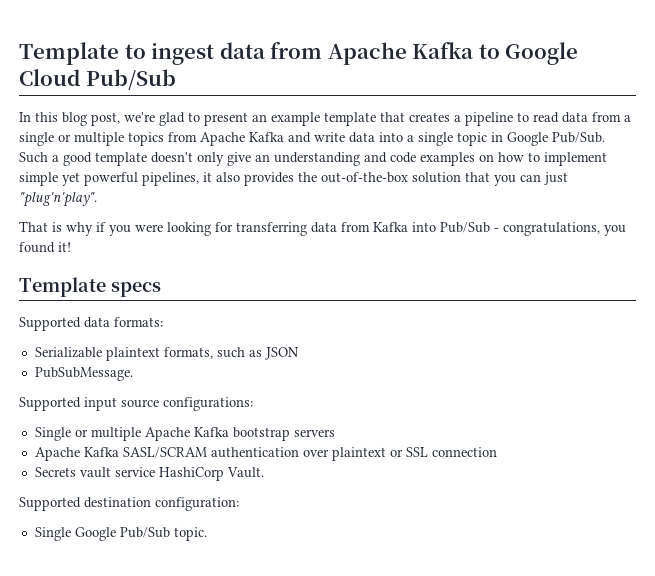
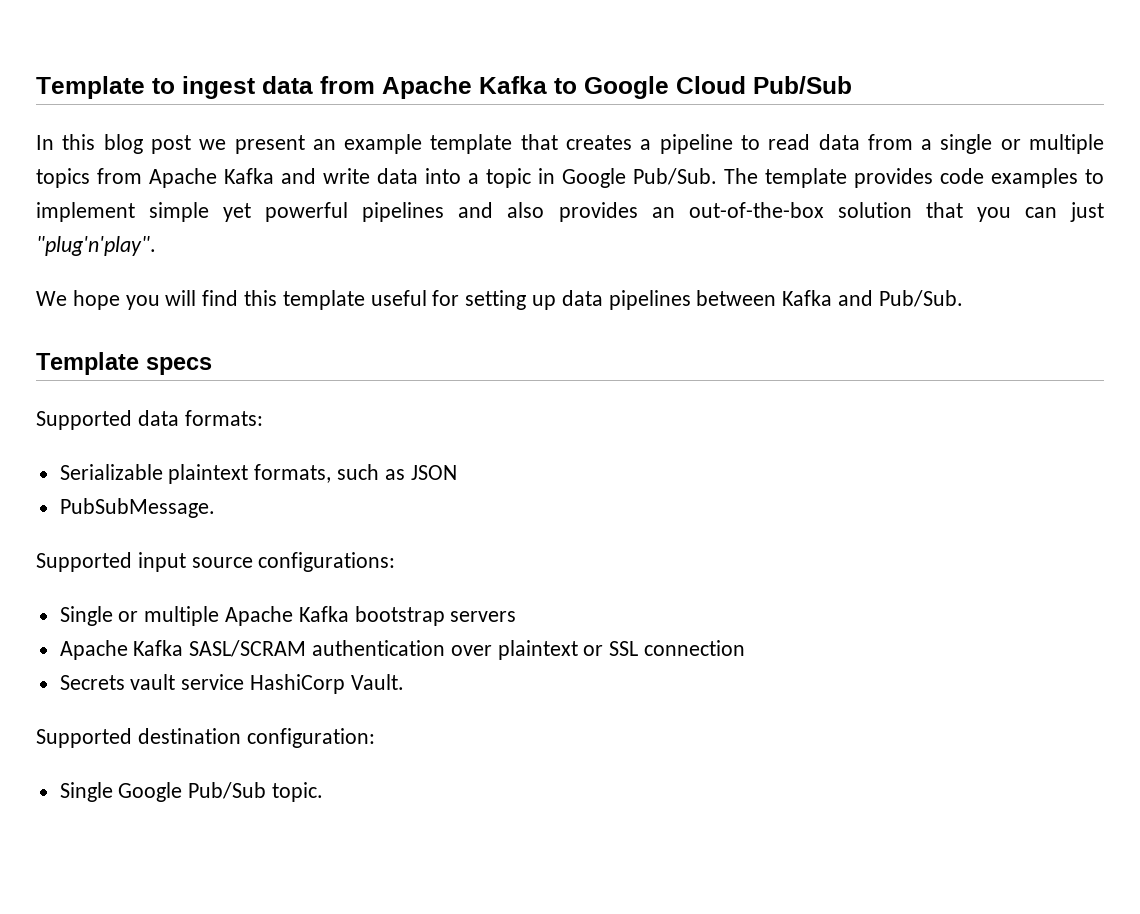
- In this blog post, we're glad to present an example template that creates a pipeline to read data from a single or multiple topics from Apache Kafka and write data into a single topic in Google Pub/Sub.
+ In this blog post we present an example template that creates a pipeline to read data from a single or multiple topics from Apache Kafka and write data into a topic in Google Pub/Sub.
- Such a good template doesn't only give an understanding and code examples on how to implement simple yet powerful pipelines, it also provides the out-of-the-box solution that you can just "plug'n'play".
+ The template provides code examples to implement simple yet powerful pipelines and also provides an out-of-the-box solution that you can just "plug'n'play".
- That is why if you were looking for transferring data from Kafka into Pub/Sub - congratulations, you found it!
+ We hope you will find this template useful for setting up data pipelines between Kafka and Pub/Sub.

